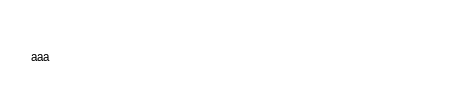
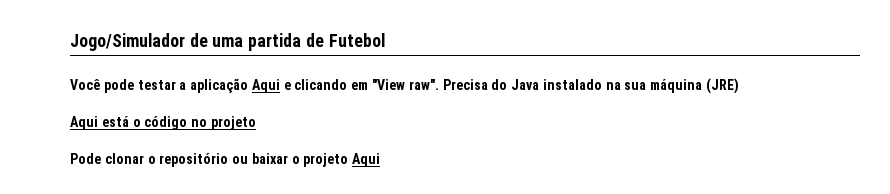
- aaa
+ Jogo/Simulador de uma partida de Futebol
+ Você pode testar a aplicação Aqui e clicando em "View raw". Precisa do Java instalado na sua máquina (JRE)
+ Aqui está o código no projeto
+ Pode clonar o repositório ou baixar o projeto Aqui

